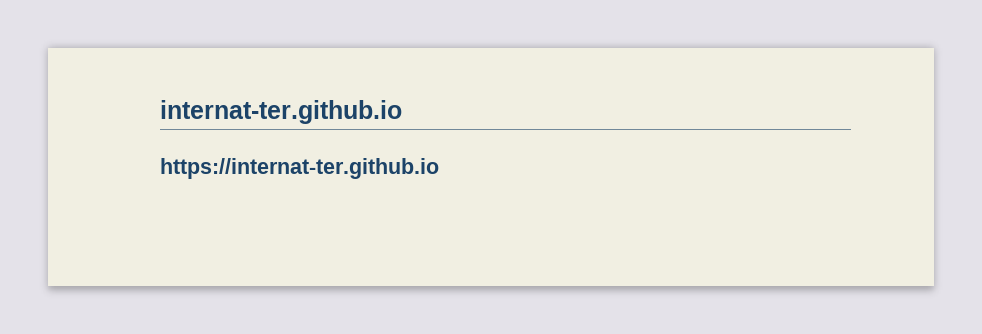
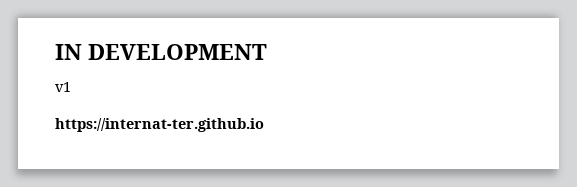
- internat-ter.github.io
+ IN DEVELOPMENT
+ v1

